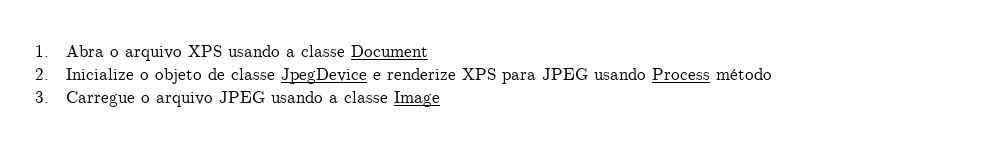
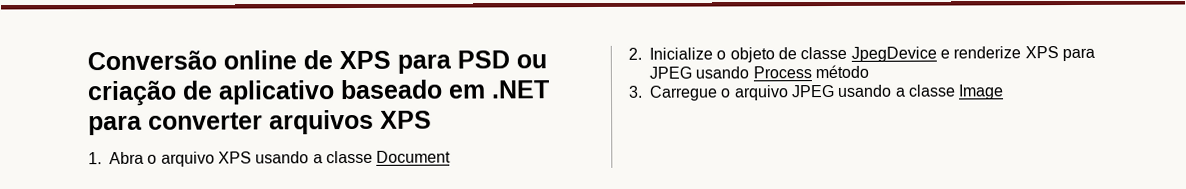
+ Conversão online de XPS para PSD ou criação de aplicativo baseado em .NET para converter arquivos XPS

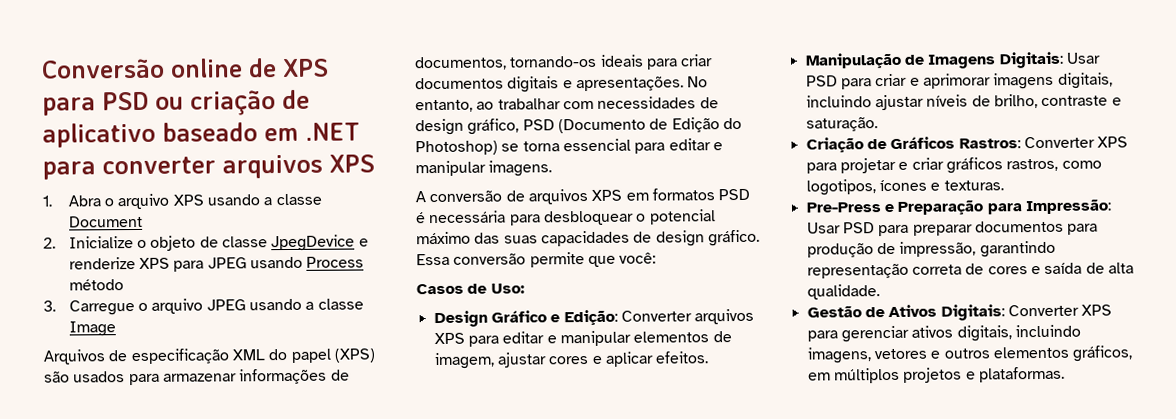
+ Arquivos de especificação XML do papel (XPS) são usados para armazenar informações de documentos, tornando-os ideais para criar documentos digitais e apresentações. No entanto, ao trabalhar com necessidades de design gráfico, PSD (Documento de Edição do Photoshop) se torna essencial para editar e manipular imagens.
+ A conversão de arquivos XPS em formatos PSD é necessária para desbloquear o potencial máximo das suas capacidades de design gráfico. Essa conversão permite que você:
+ Casos de Uso:
+ Design Gráfico e Edição: Converter arquivos XPS para editar e manipular elementos de imagem, ajustar cores e aplicar efeitos.
+ Manipulação de Imagens Digitais: Usar PSD para criar e aprimorar imagens digitais, incluindo ajustar níveis de brilho, contraste e saturação.
+ Criação de Gráficos Rastros: Converter XPS para projetar e criar gráficos rastros, como logotipos, ícones e texturas.
+ Pre-Press e Preparação para Impressão: Usar PSD para preparar documentos para produção de impressão, garantindo representação correta de cores e saída de alta qualidade.
+ Gestão de Ativos Digitais: Converter XPS para gerenciar ativos digitais, incluindo imagens, vetores e outros elementos gráficos, em múltiplos projetos e plataformas.

